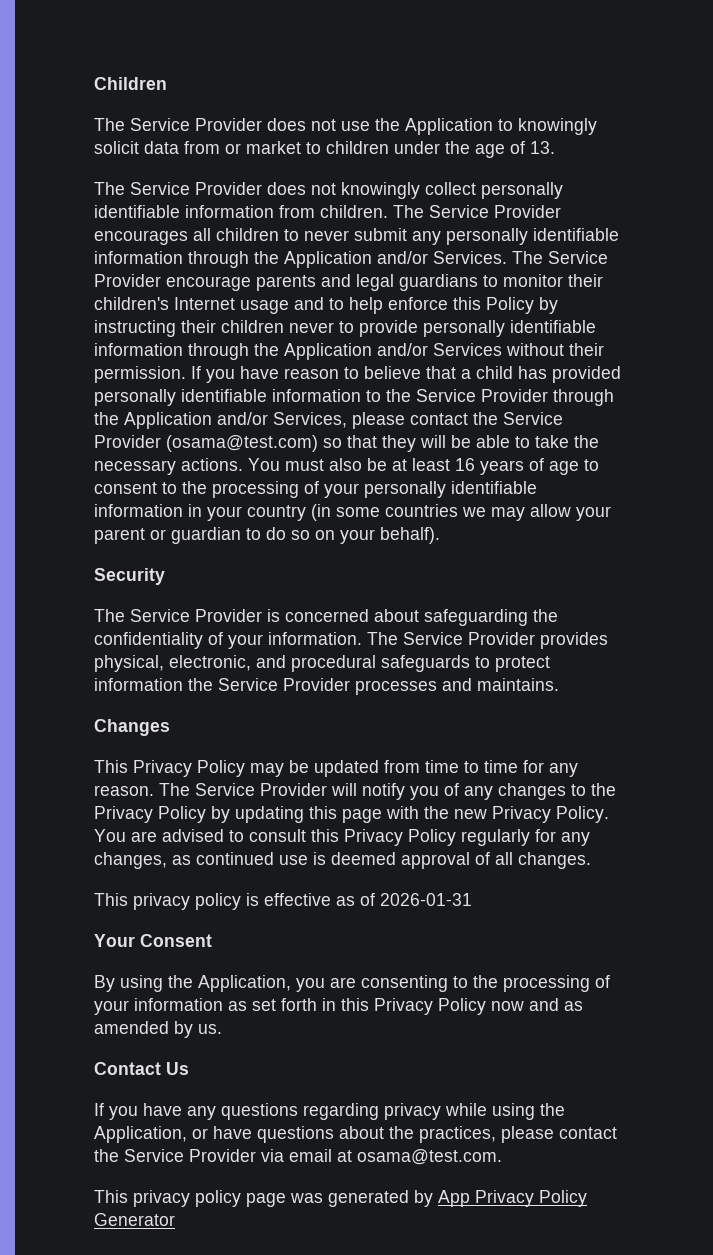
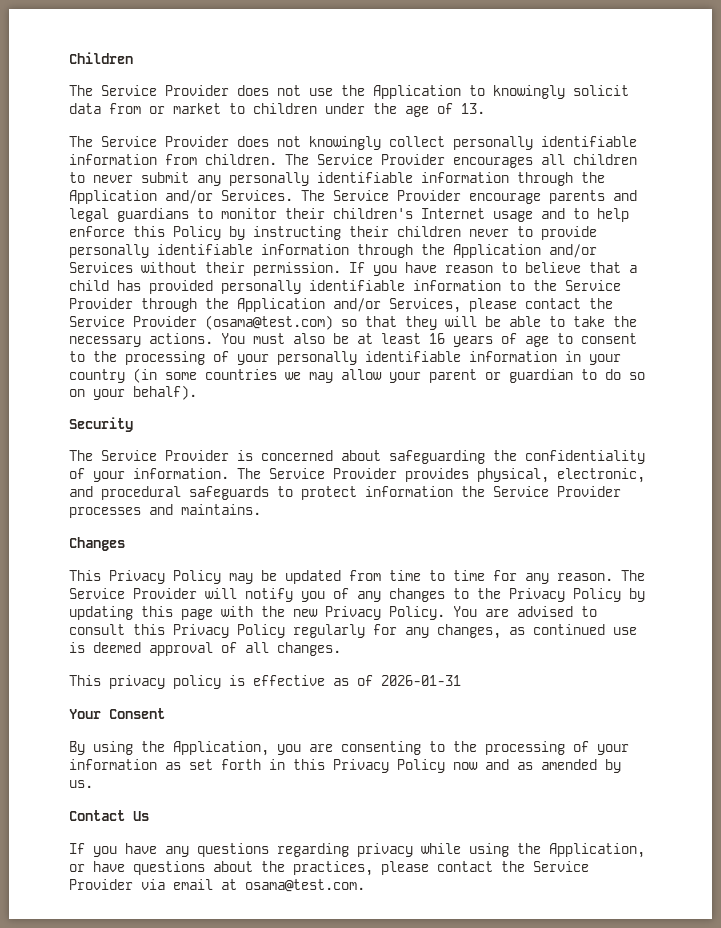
- This privacy policy page was generated by App Privacy Policy Generator

